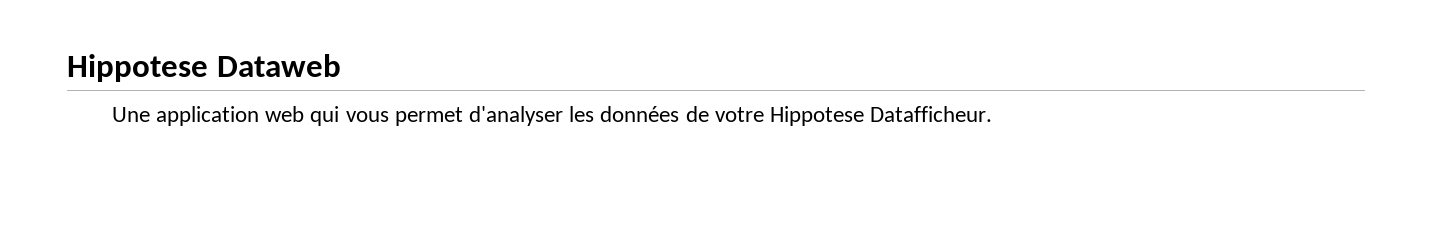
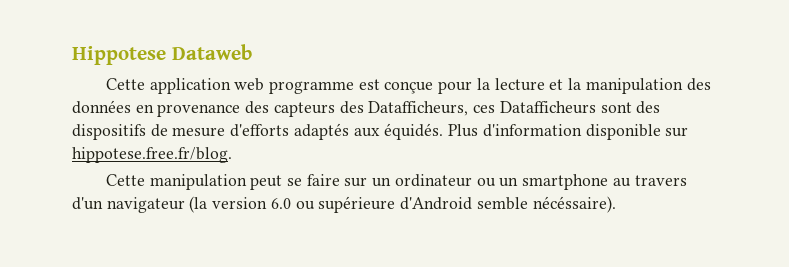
- Une application web qui vous permet d'analyser les données de votre Hippotese Datafficheur.
+ Cette application web programme est conçue pour la lecture et la manipulation des données en provenance des capteurs des Datafficheurs, ces Datafficheurs sont des dispositifs de mesure d'efforts adaptés aux équidés. Plus d'information disponible sur hippotese.free.fr/blog.
+ Cette manipulation peut se faire sur un ordinateur ou un smartphone au travers d'un navigateur (la version 6.0 ou supérieure d'Android semble nécéssaire).

